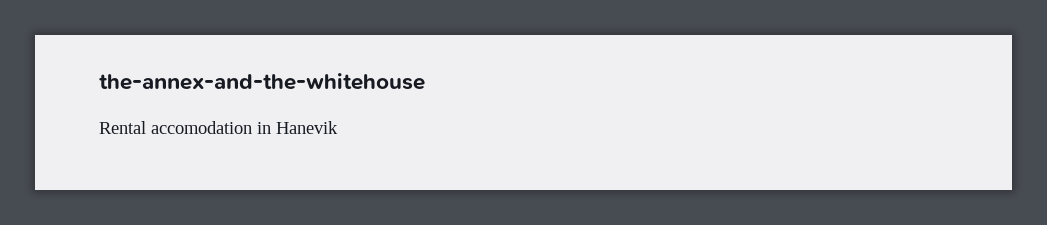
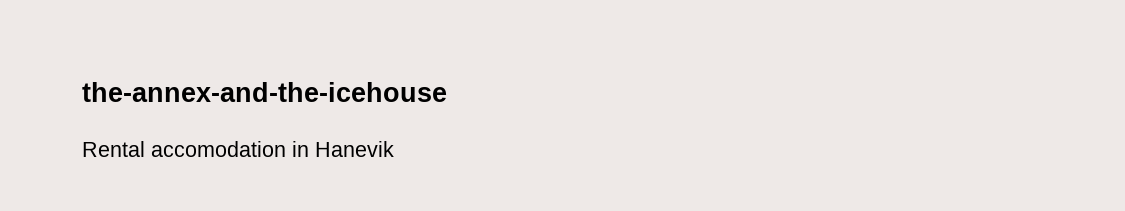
- the-annex-and-the-whitehouse
+ the-annex-and-the-icehouse

